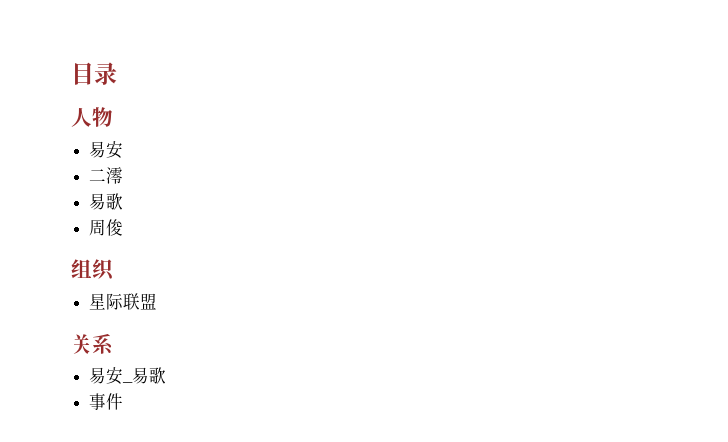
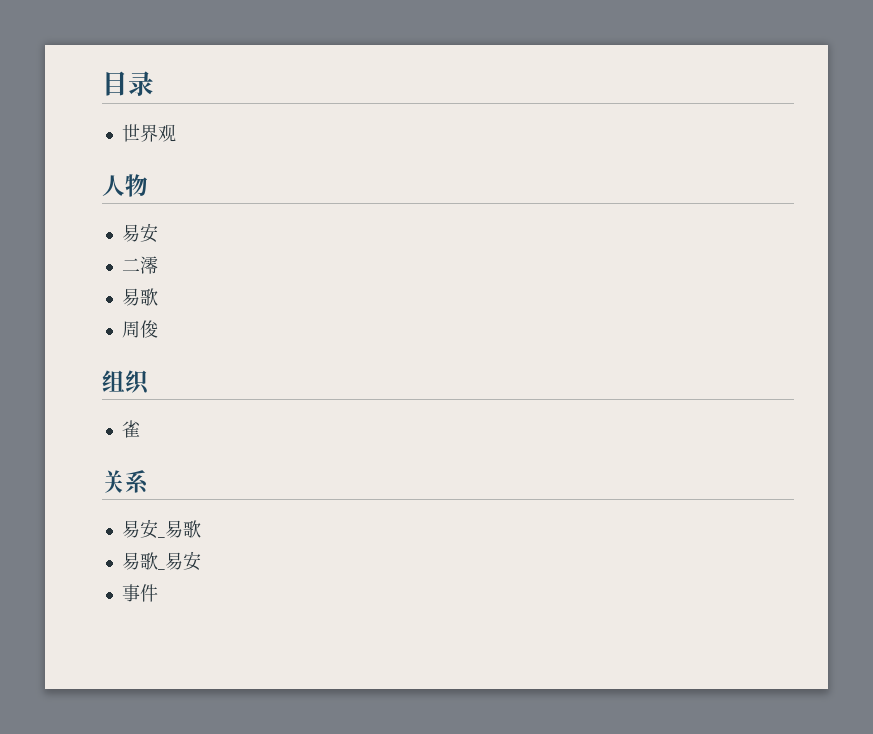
+ 世界观
- 星际联盟
+ 雀
+ 易歌_易安

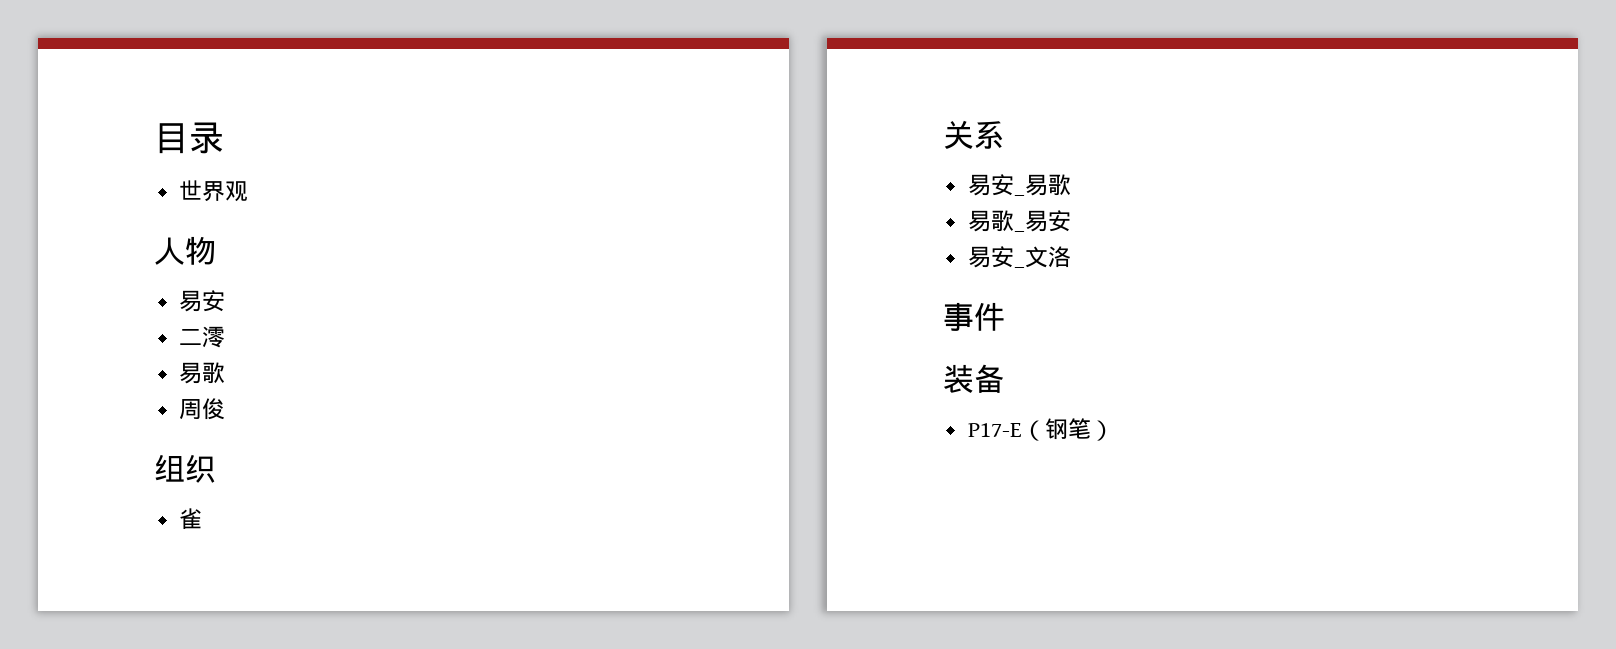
+ 易安_文洛
  事件
+ 装备
+ P17-E（钢笔）

